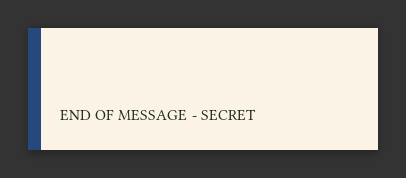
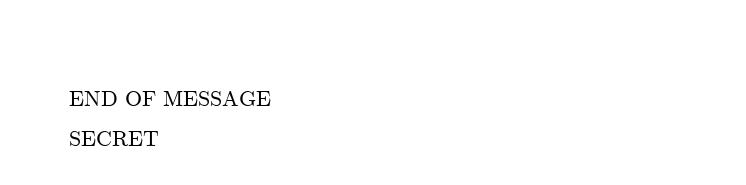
- END OF MESSAGE - SECRET
+ END OF MESSAGE
+ SECRET

